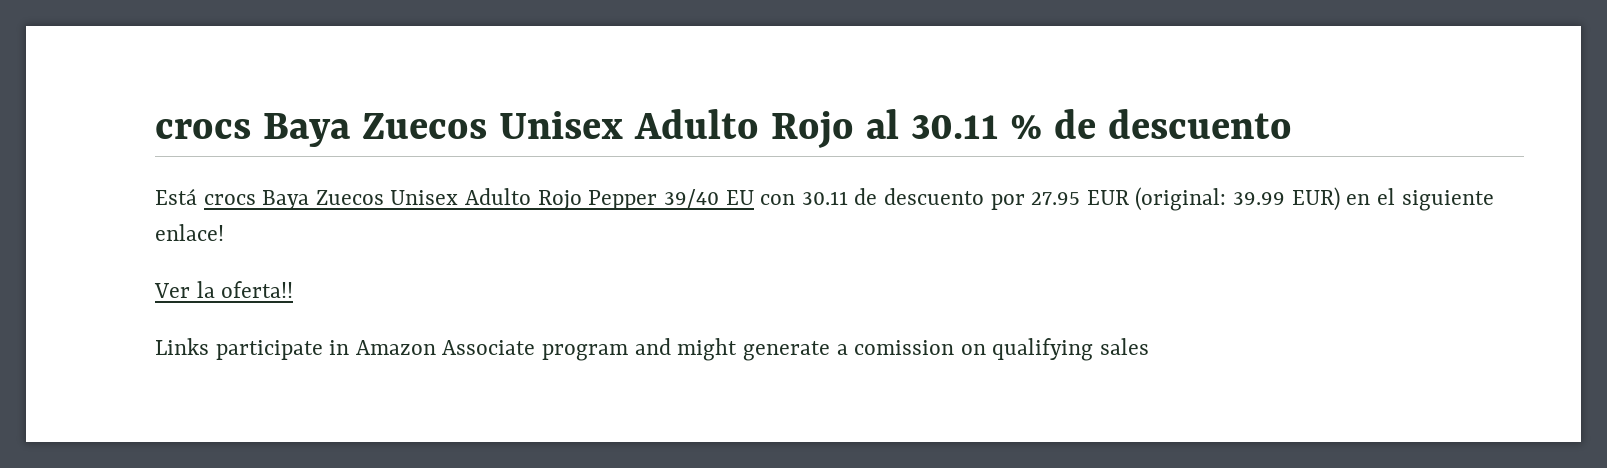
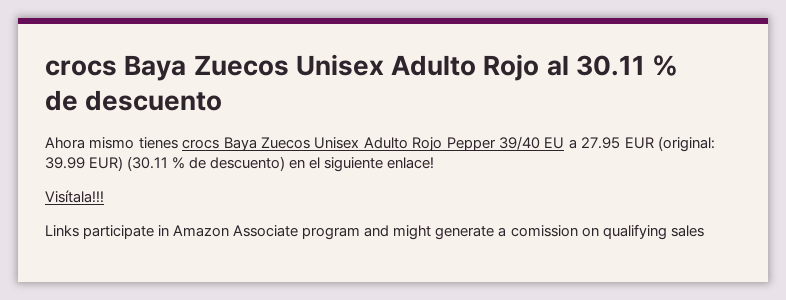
- Está crocs Baya Zuecos Unisex Adulto Rojo Pepper 39/40 EU con 30.11 de descuento por 27.95 EUR (original: 39.99 EUR) en el siguiente enlace!
+ Ahora mismo tienes crocs Baya Zuecos Unisex Adulto Rojo Pepper 39/40 EU a 27.95 EUR (original: 39.99 EUR) (30.11 % de descuento) en el siguiente enlace!
- Ver la oferta!!
+ Visítala!!!

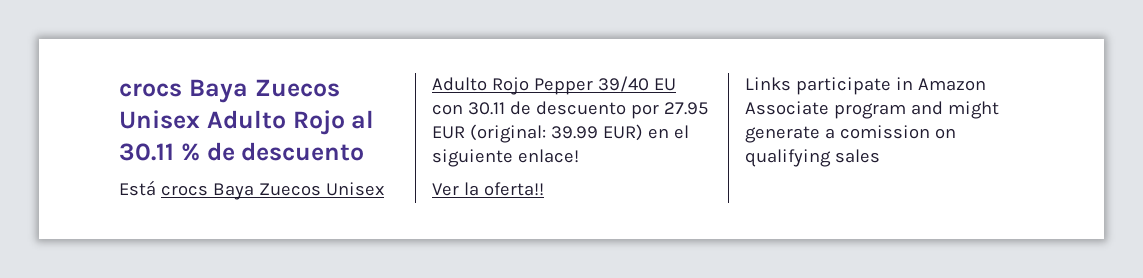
- Ahora mismo tienes crocs Baya Zuecos Unisex Adulto Rojo Pepper 39/40 EU a 27.95 EUR (original: 39.99 EUR) (30.11 % de descuento) en el siguiente enlace!
+ Está crocs Baya Zuecos Unisex Adulto Rojo Pepper 39/40 EU con 30.11 de descuento por 27.95 EUR (original: 39.99 EUR) en el siguiente enlace!
- Visítala!!!
+ Ver la oferta!!

